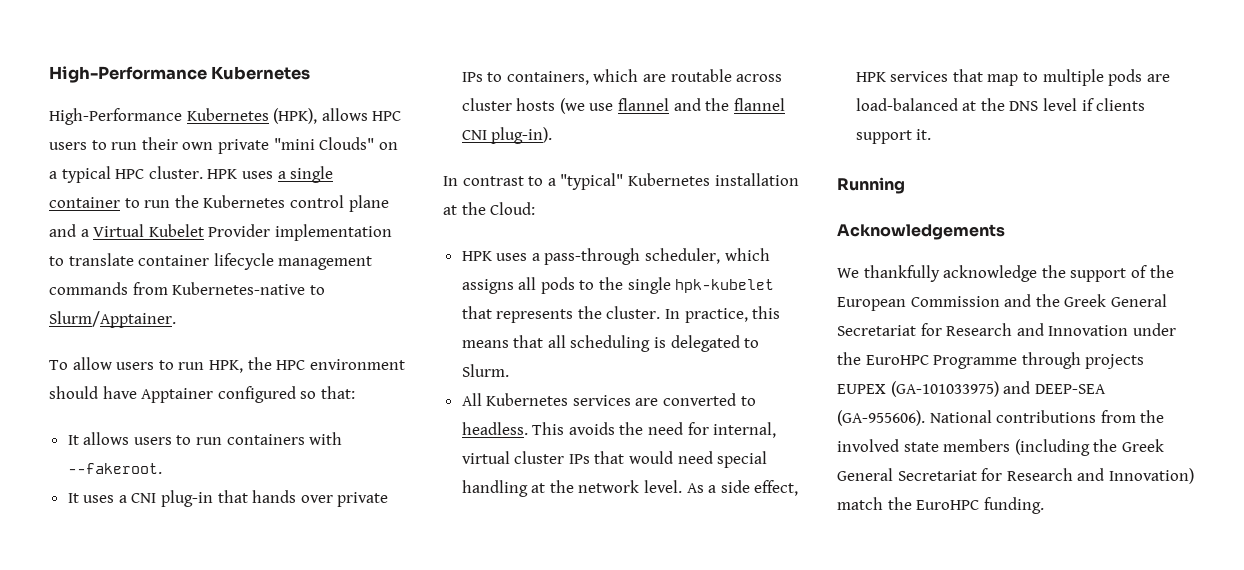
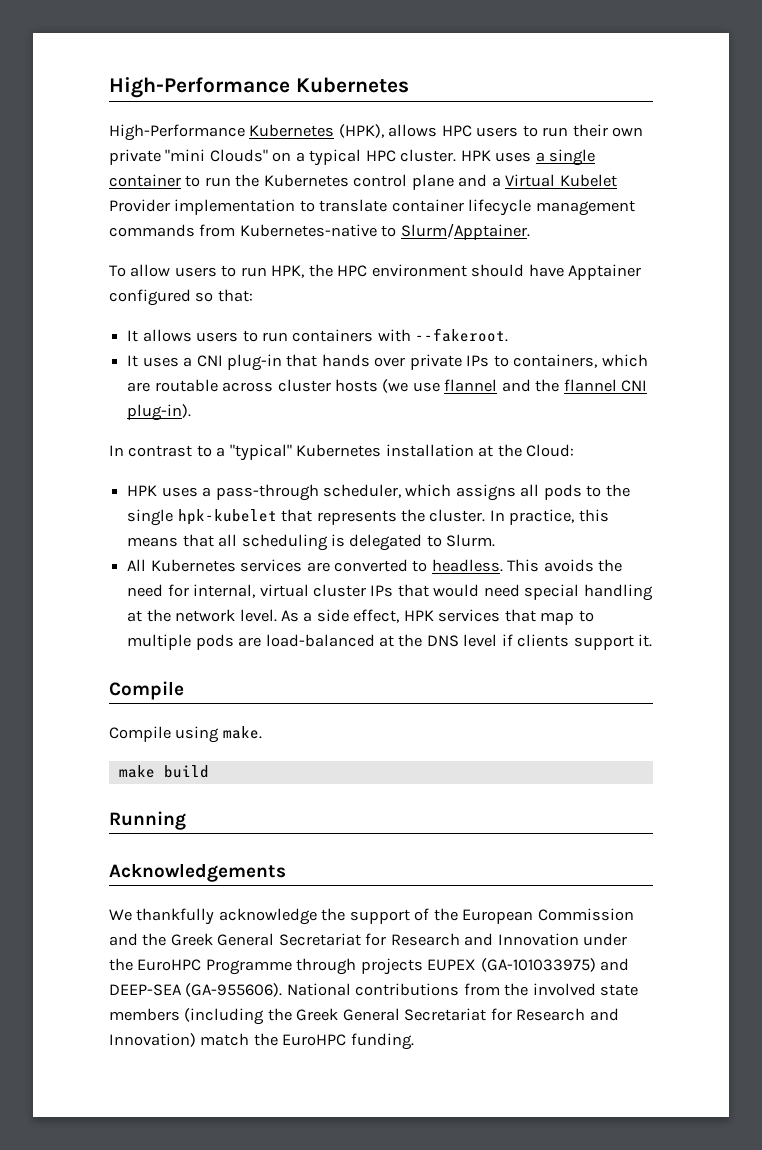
  As a side effect, HPK services that map to multiple pods are load-balanced at the DNS level if clients support it.
+ Compile
+ Compile using make.
+ make build

